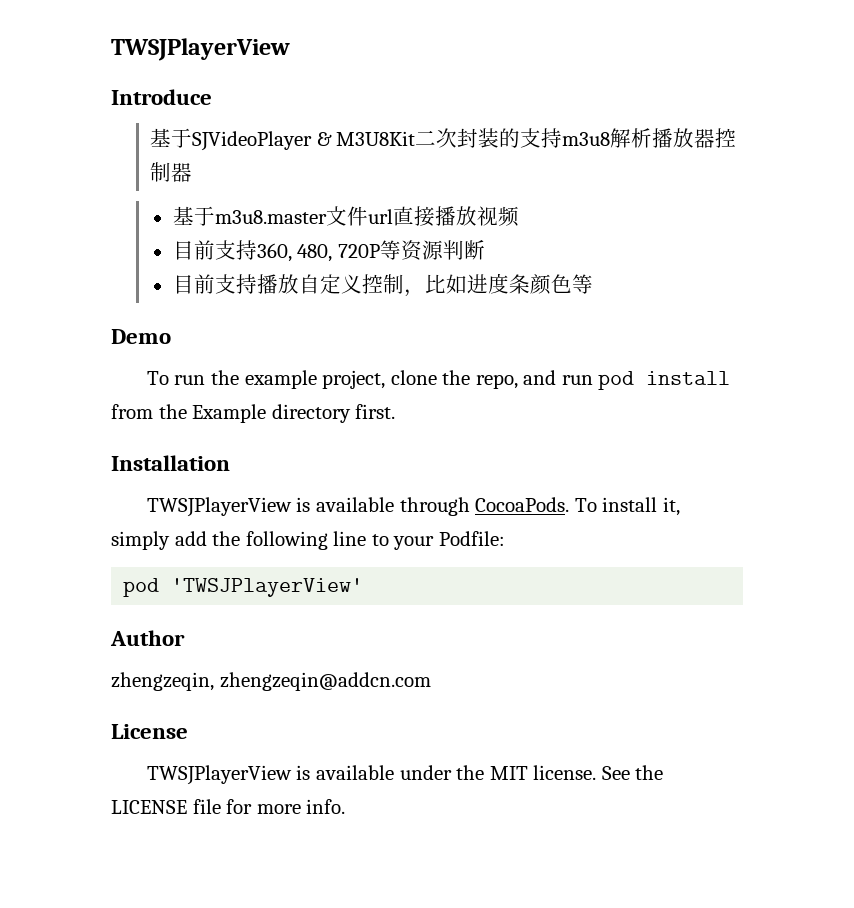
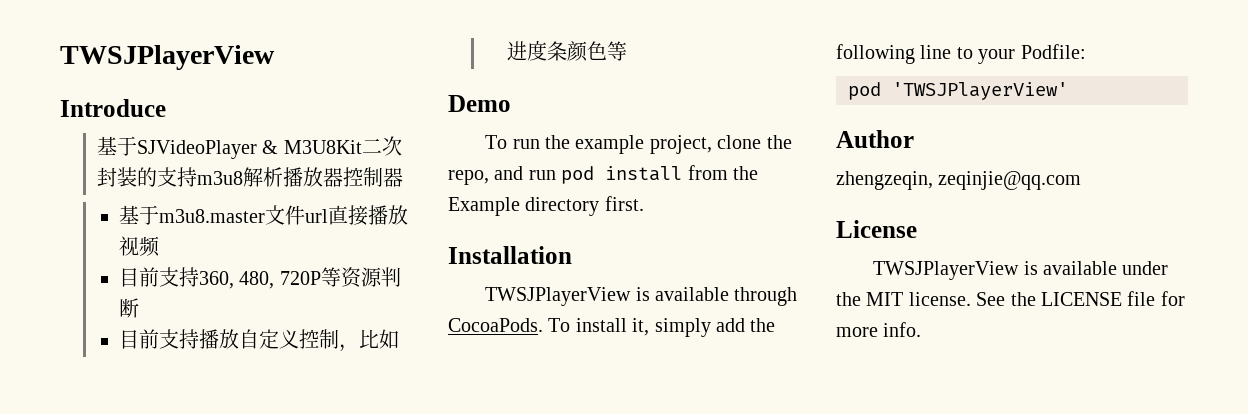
- zhengzeqin, zhengzeqin@addcn.com
+ zhengzeqin, zeqinjie@qq.com

